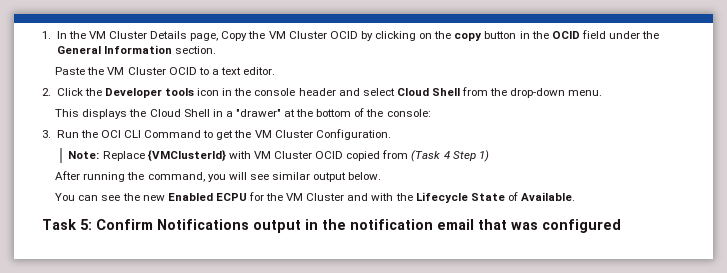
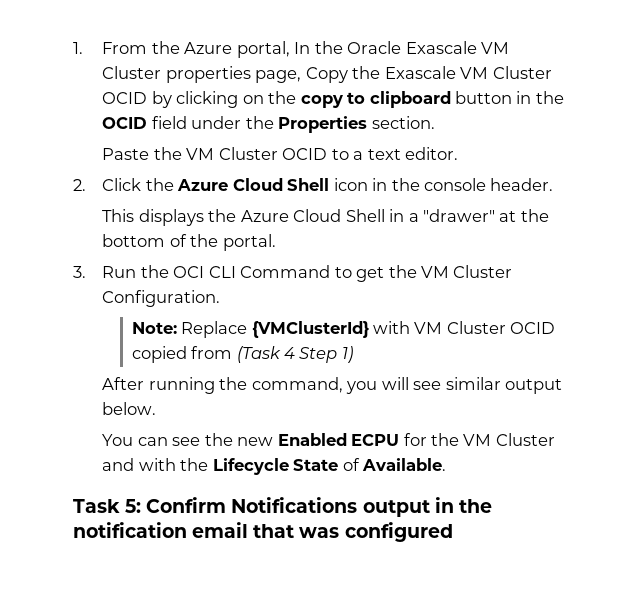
- 1. In the VM Cluster Details page, Copy the VM Cluster OCID by clicking on the copy button in the OCID field under the General Information section.
+ 1. From the Azure portal, In the Oracle Exascale VM Cluster properties page, Copy the Exascale VM Cluster OCID by clicking on the copy to clipboard button in the OCID field under the Properties section.
- 2. Click the Developer tools icon in the console header and select Cloud Shell from the drop-down menu.
+ 2. Click the Azure Cloud Shell icon in the console header.
- This displays the Cloud Shell in a "drawer" at the bottom of the console:
+ This displays the Azure Cloud Shell in a "drawer" at the bottom of the portal.

